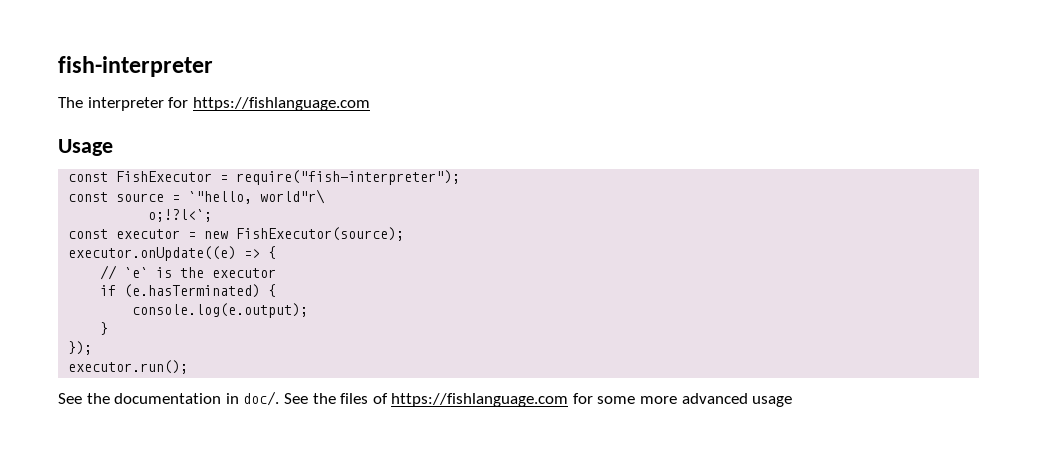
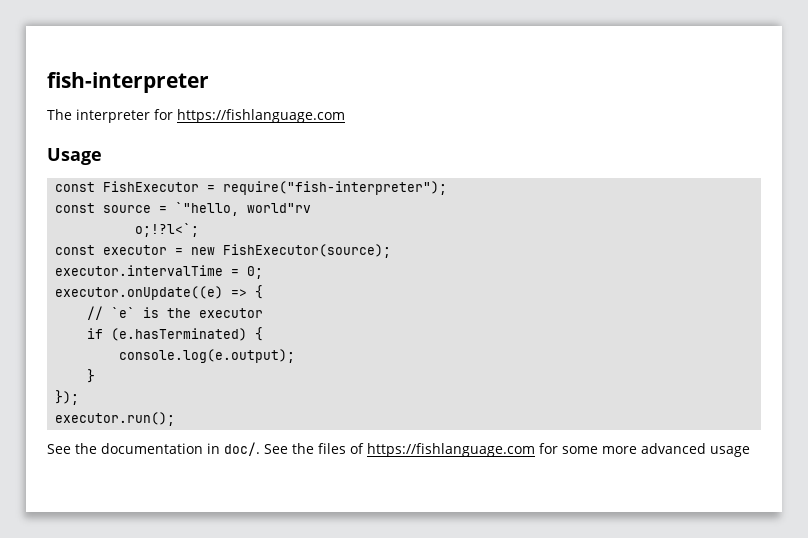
- const source = `"hello, world"r\
+ const source = `"hello, world"rv
+ executor.intervalTime = 0;

